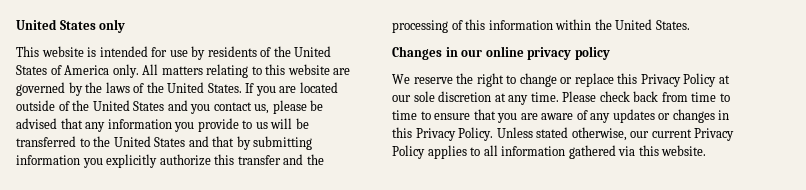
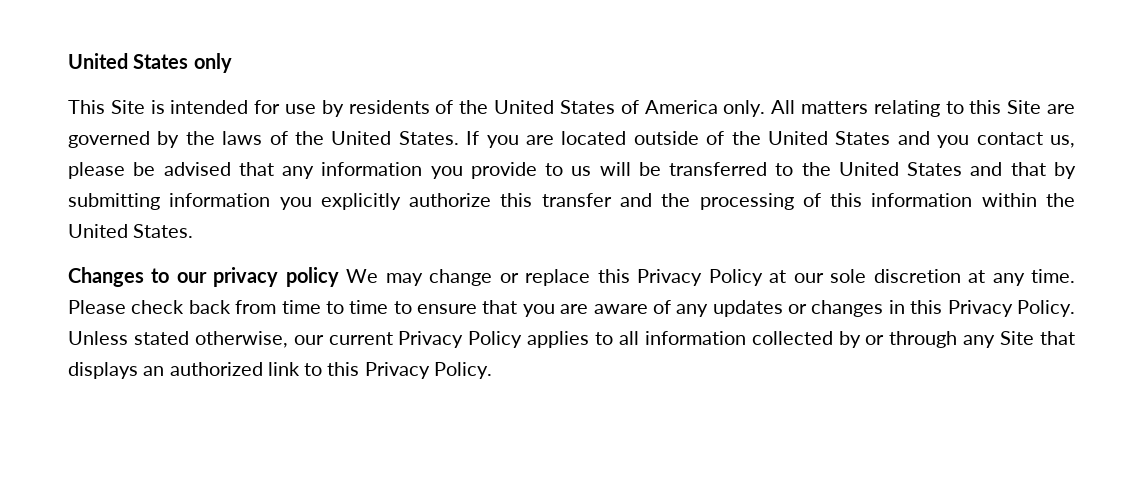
- This website is intended for use by residents of the United States of America only.
+ This Site is intended for use by residents of the United States of America only.
- All matters relating to this website are governed by the laws of the United States.
+ All matters relating to this Site are governed by the laws of the United States.
- Changes in our online privacy policy
- We reserve the right to change or replace this Privacy Policy at our sole discretion at any time.
+ Changes to our privacy policy We may change or replace this Privacy Policy at our sole discretion at any time.
- Unless stated otherwise, our current Privacy Policy applies to all information gathered via this website.
+ Unless stated otherwise, our current Privacy Policy applies to all information collected by or through any Site that displays an authorized link to this Privacy Policy.

